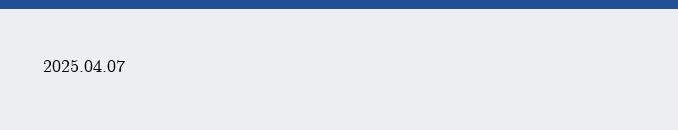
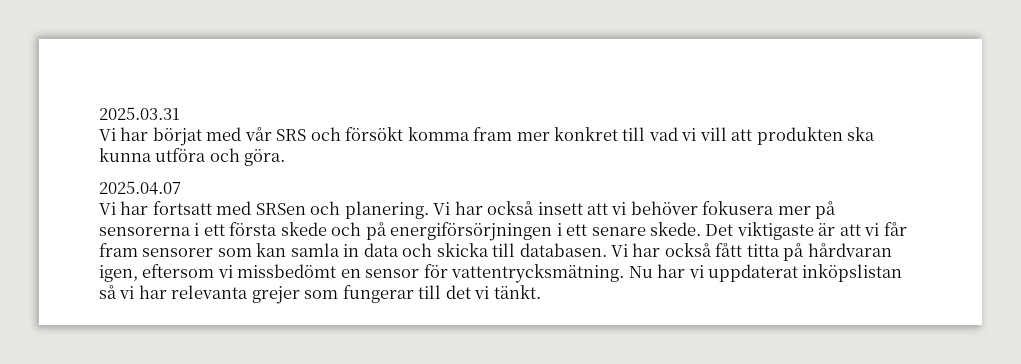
+ 2025.03.31
+ Vi har börjat med vår SRS och försökt komma fram mer konkret till vad vi vill att produkten ska kunna utföra och göra.
  2025.04.07
+ Vi har fortsatt med SRSen och planering. Vi har också insett att vi behöver fokusera mer på sensorerna i ett första skede och på energiförsörjningen i ett senare skede. Det viktigaste är att vi får fram sensorer som kan samla in data och skicka till databasen. Vi har också fått titta på hårdvaran igen, eftersom vi missbedömt en sensor för vattentrycksmätning. Nu har vi uppdaterat inköpslistan så vi har relevanta grejer som fungerar till det vi tänkt.

